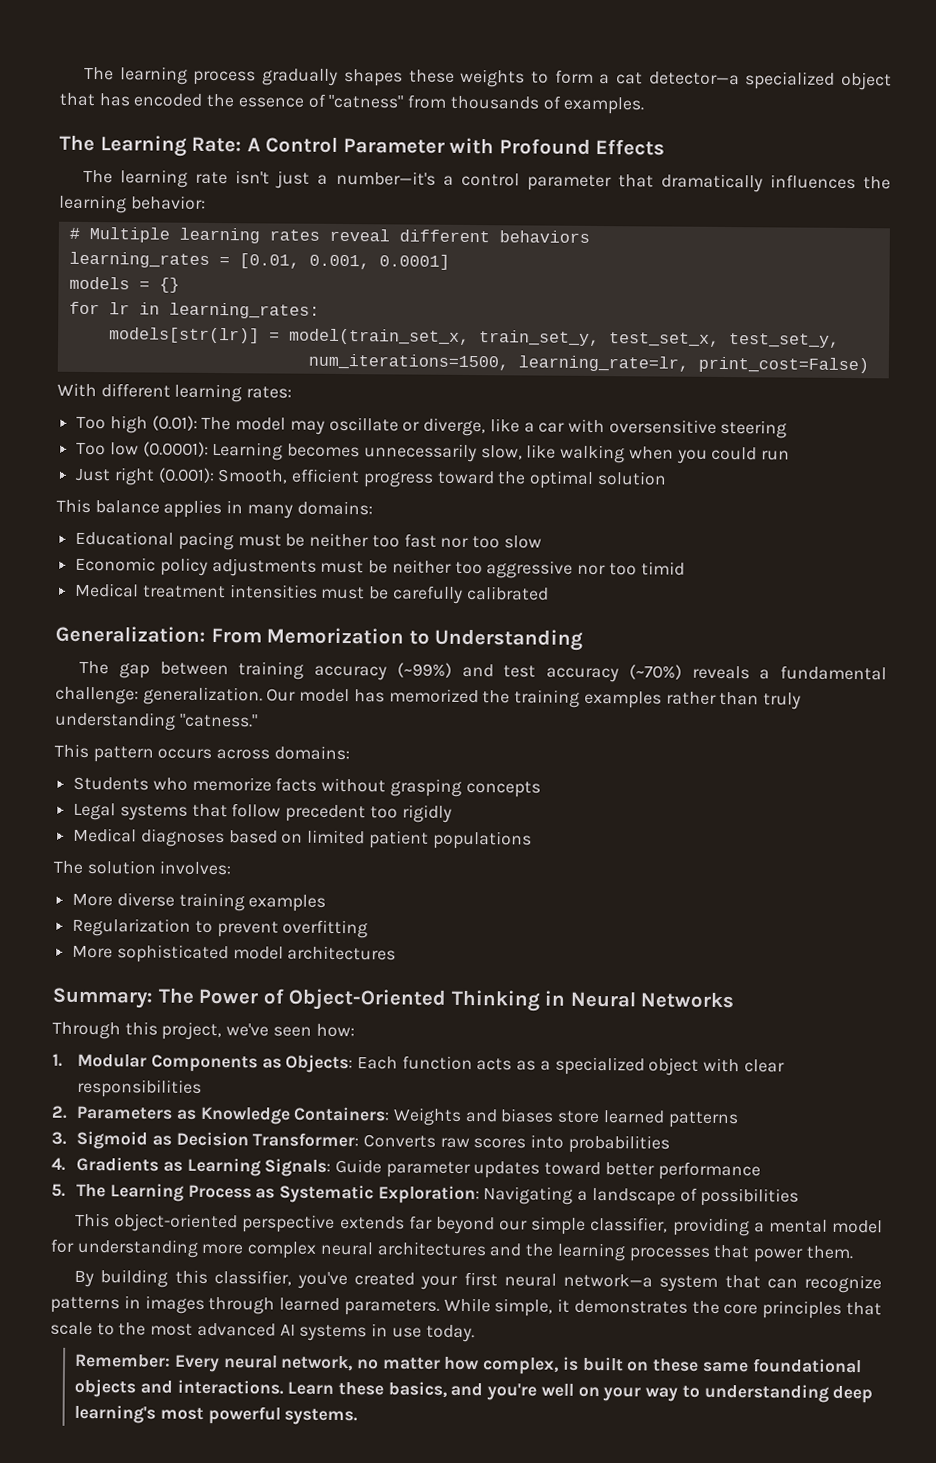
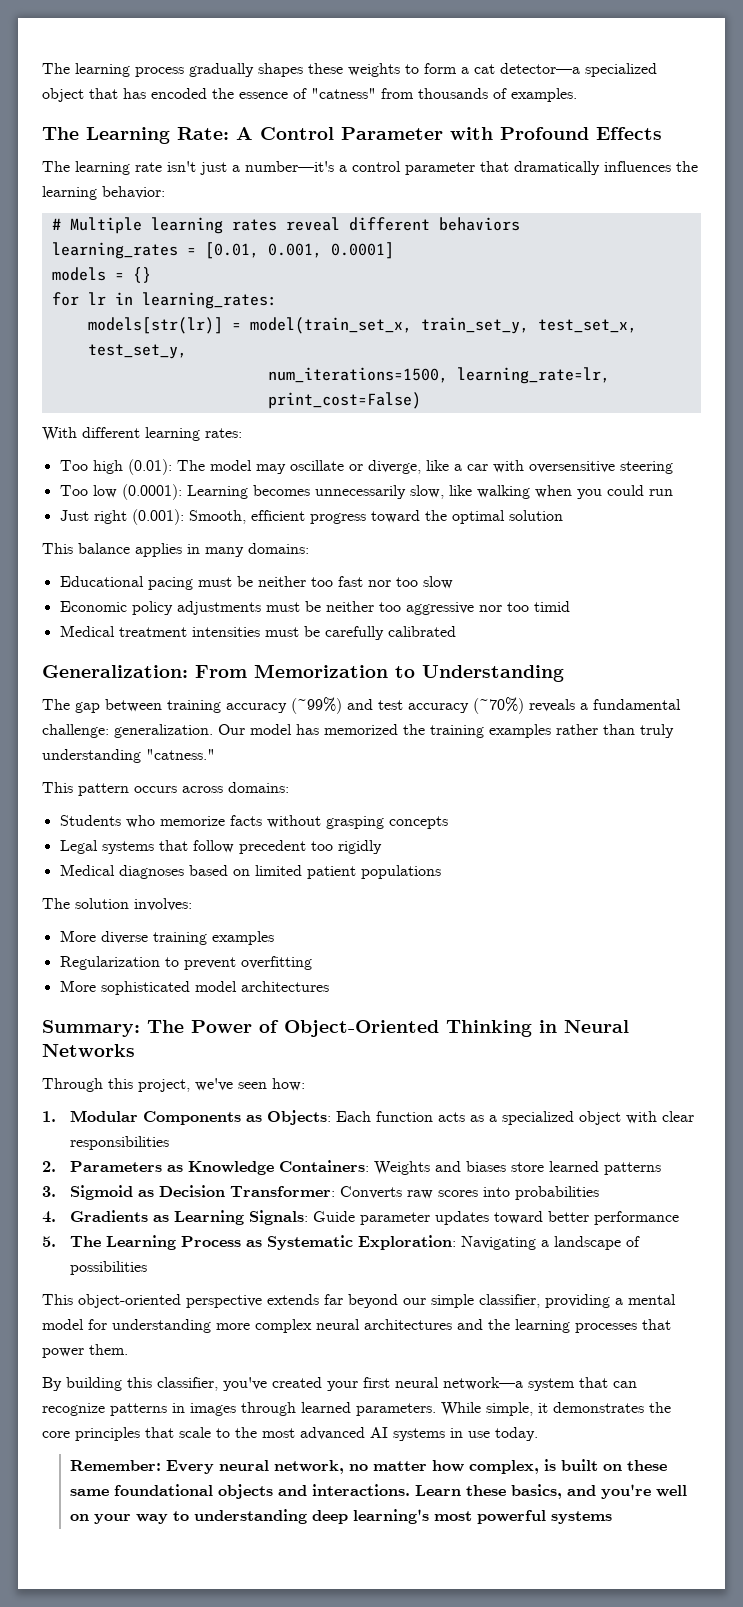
- Learn these basics, and you're well on your way to understanding deep learning's most powerful systems.
+ Learn these basics, and you're well on your way to understanding deep learning's most powerful systems

